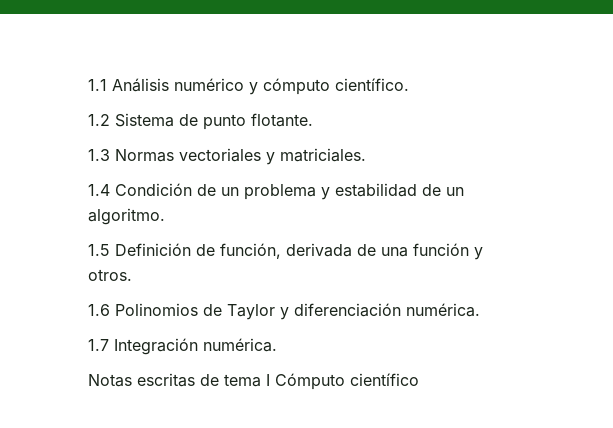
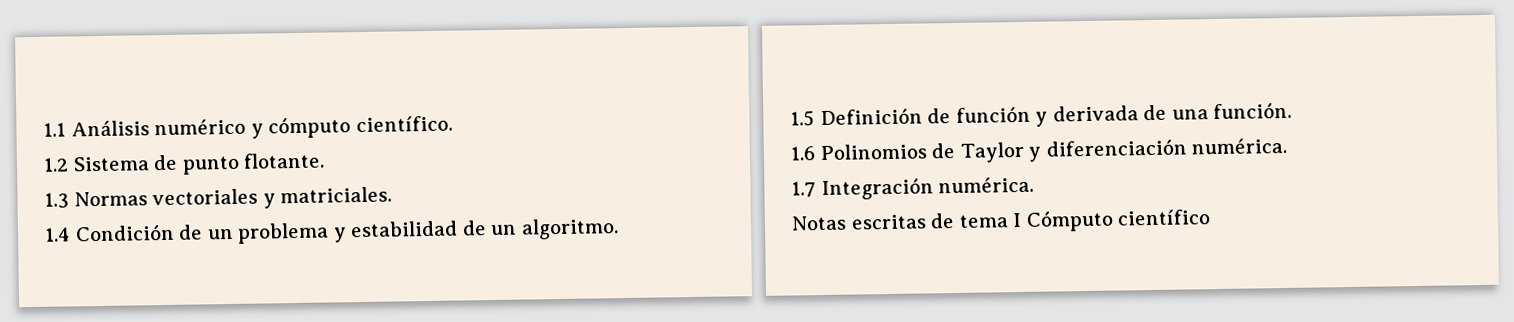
- 1.5 Definición de función, derivada de una función y otros.
+ 1.5 Definición de función y derivada de una función.

